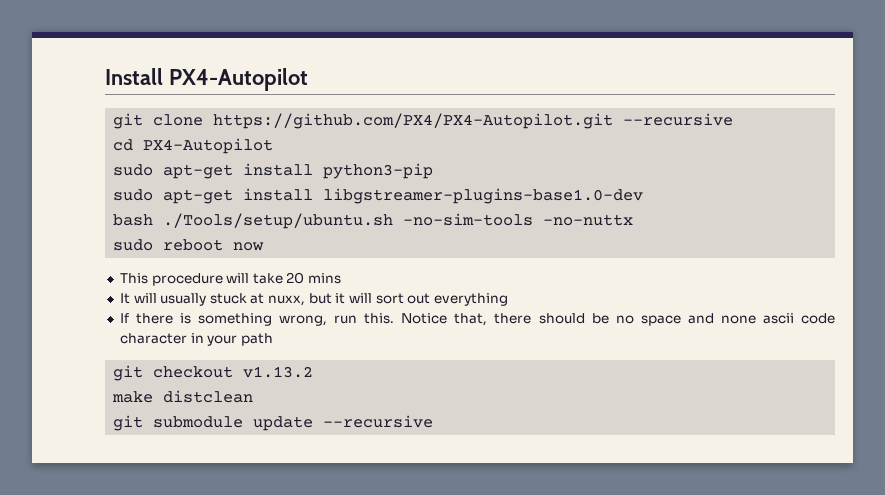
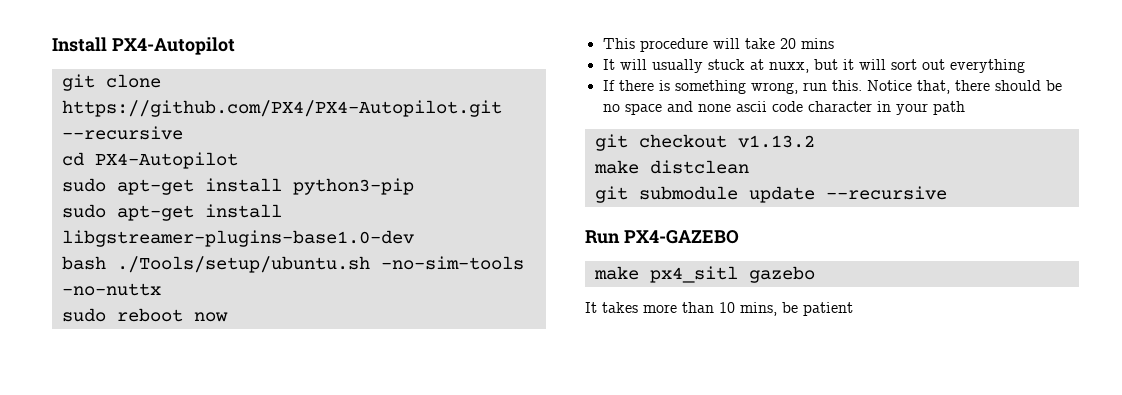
+ Run PX4-GAZEBO
+ make px4_sitl gazebo
+ It takes more than 10 mins, be patient

